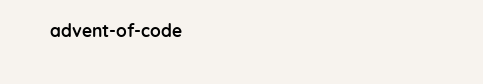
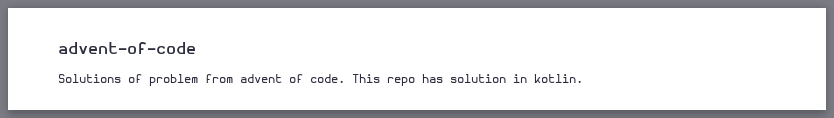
+ Solutions of problem from advent of code. This repo has solution in kotlin.

